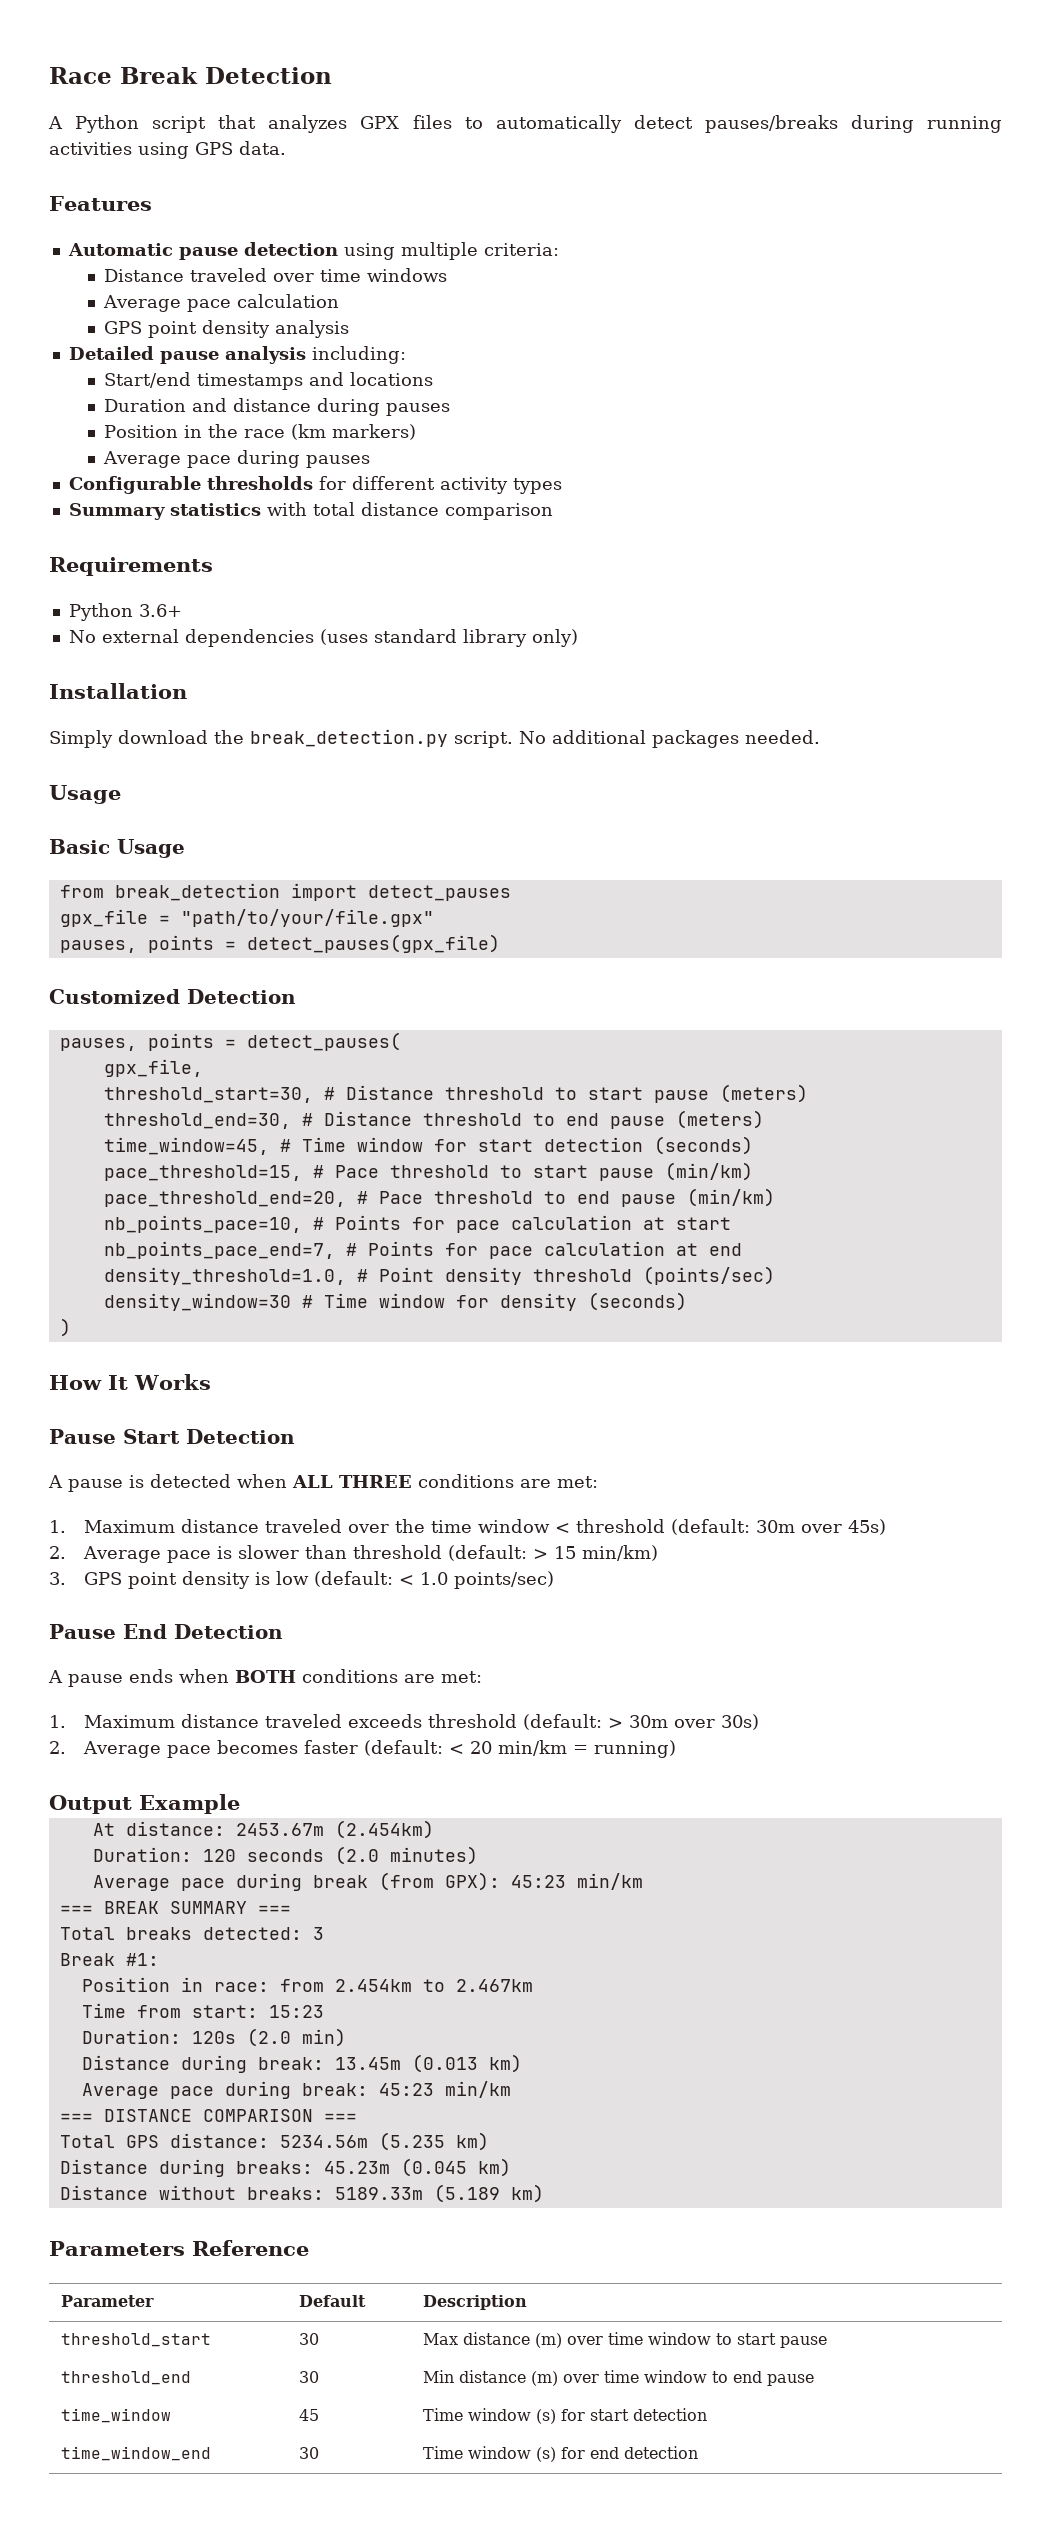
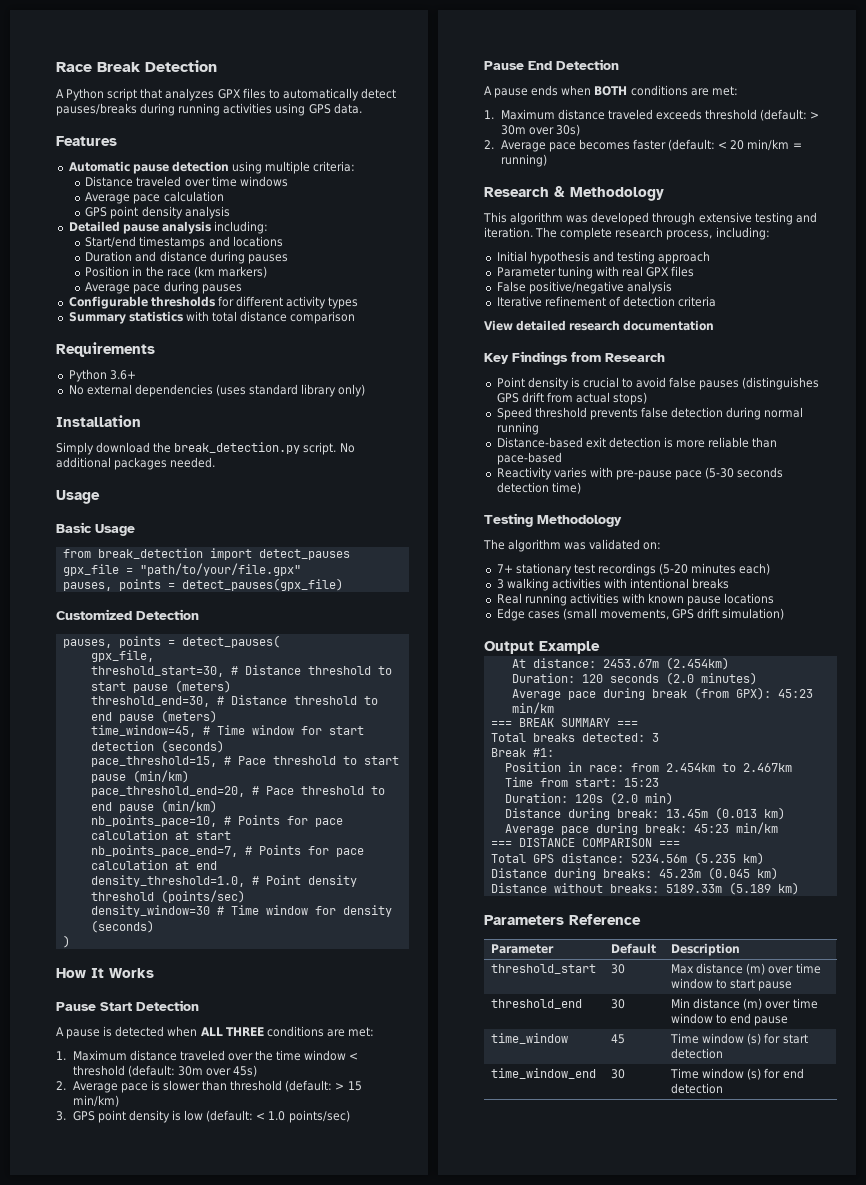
+ Research & Methodology
+ This algorithm was developed through extensive testing and iteration. The complete research process, including:
+ Initial hypothesis and testing approach
+ Parameter tuning with real GPX files
+ False positive/negative analysis
+ Iterative refinement of detection criteria
+ View detailed research documentation
+ Key Findings from Research
+ Point density is crucial to avoid false pauses (distinguishes GPS drift from actual stops)
+ Speed threshold prevents false detection during normal running
+ Distance-based exit detection is more reliable than pace-based
+ Reactivity varies with pre-pause pace (5-30 seconds detection time)
+ Testing Methodology
+ The algorithm was validated on:
+ 7+ stationary test recordings (5-20 minutes each)
+ 3 walking activities with intentional breaks
+ Real running activities with known pause locations
+ Edge cases (small movements, GPS drift simulation)

